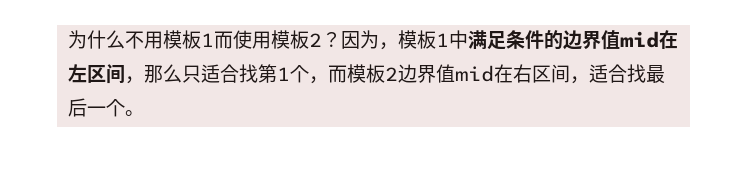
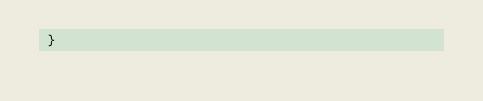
- 为什么不用模板1而使用模板2？因为，模板1中满足条件的边界值mid在左区间，那么只适合找第1个，而模板2边界值mid在右区间，适合找最后一个。
+ }

